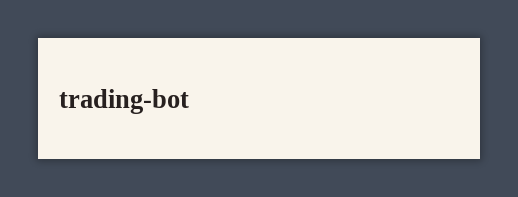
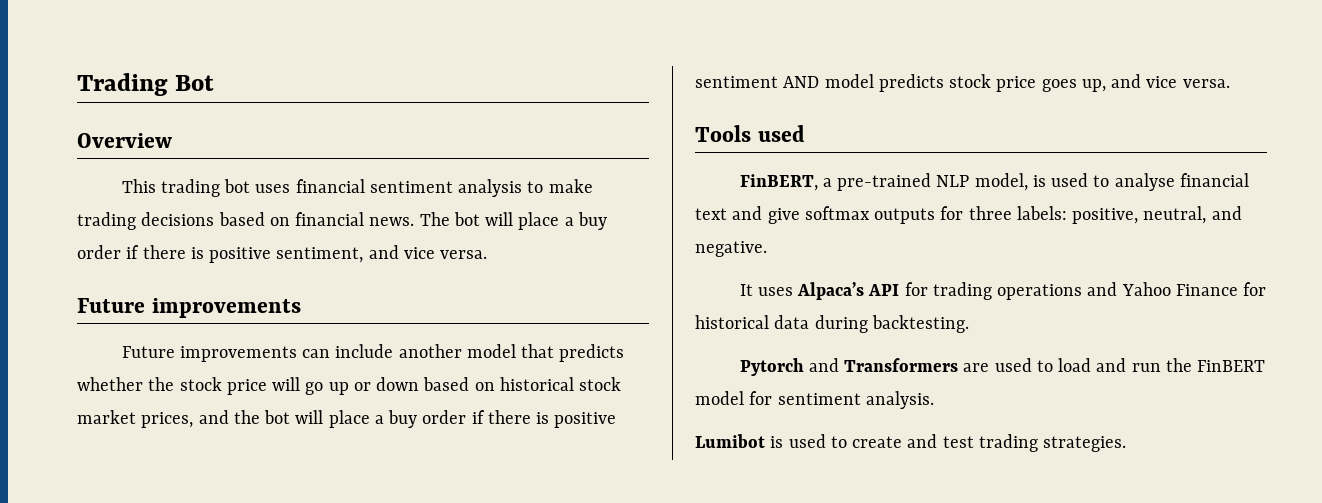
- trading-bot
+ Trading Bot
+ Overview
+ This trading bot uses financial sentiment analysis to make trading decisions based on financial news. The bot will place a buy order if there is positive sentiment, and vice versa.
+ Future improvements
+ Future improvements can include another model that predicts whether the stock price will go up or down based on historical stock market prices, and the bot will place a buy order if there is positive sentiment AND model predicts stock price goes up, and vice versa.
+ Tools used
+ FinBERT, a pre-trained NLP model, is used to analyse financial text and give softmax outputs for three labels: positive, neutral, and negative.
+ It uses Alpaca’s API for trading operations and Yahoo Finance for historical data during backtesting.
+ Pytorch and Transformers are used to load and run the FinBERT model for sentiment analysis.
+ Lumibot is used to create and test trading strategies.

